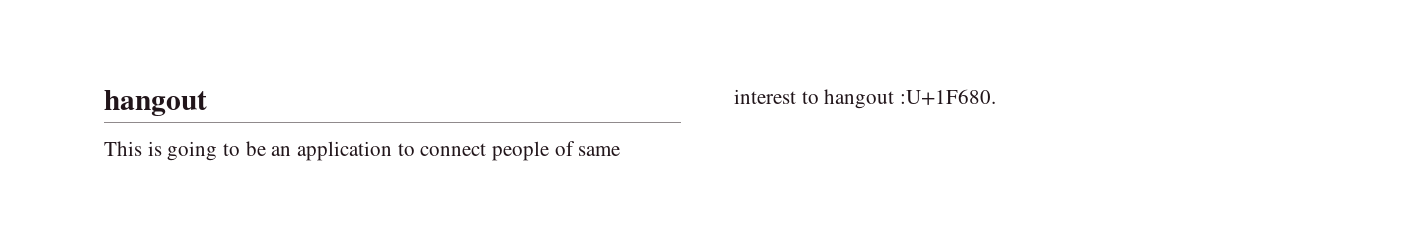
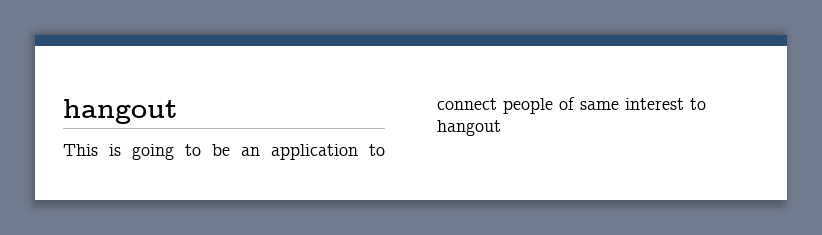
- This is going to be an application to connect people of same interest to hangout :U+1F680.
+ This is going to be an application to connect people of same interest to hangout

